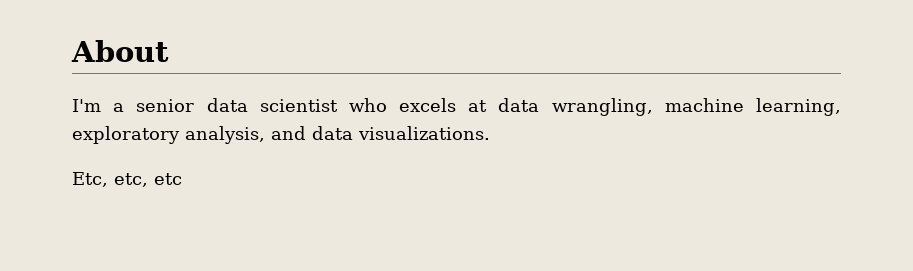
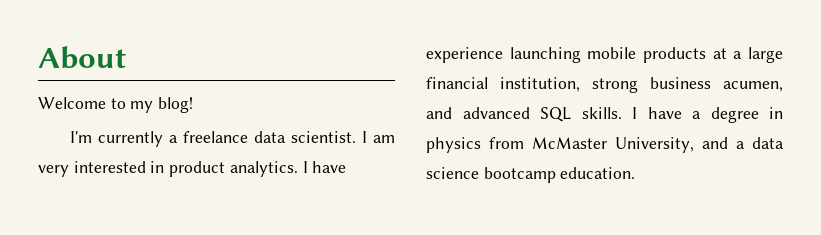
- I'm a senior data scientist who excels at data wrangling, machine learning, exploratory analysis, and data visualizations.
- Etc, etc, etc
+ Welcome to my blog!
+ I'm currently a freelance data scientist. I am very interested in product analytics. I have experience launching mobile products at a large financial institution, strong business acumen, and advanced SQL skills. I have a degree in physics from McMaster University, and a data science bootcamp education.

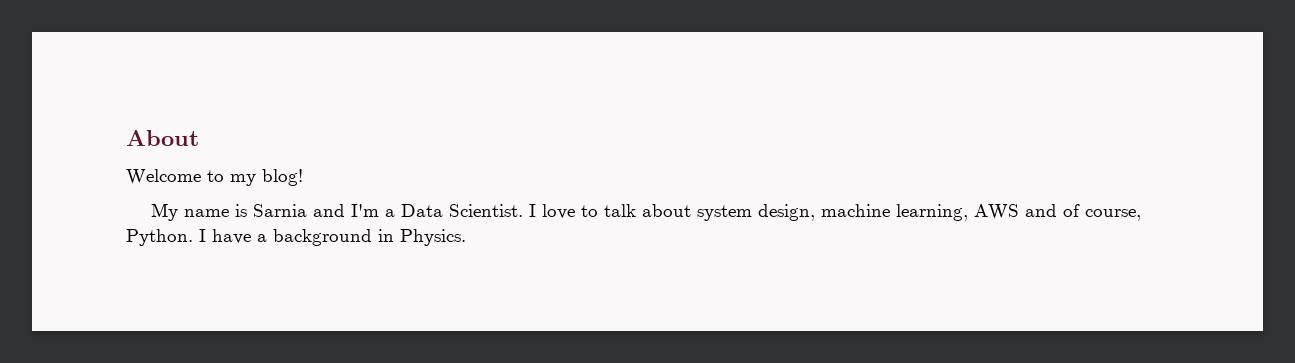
- I'm currently a freelance data scientist. I am very interested in product analytics. I have experience launching mobile products at a large financial institution, strong business acumen, and advanced SQL skills. I have a degree in physics from McMaster University, and a data science bootcamp education.
+ My name is Sarnia and I'm a Data Scientist. I love to talk about system design, machine learning, AWS and of course, Python. I have a background in Physics.

